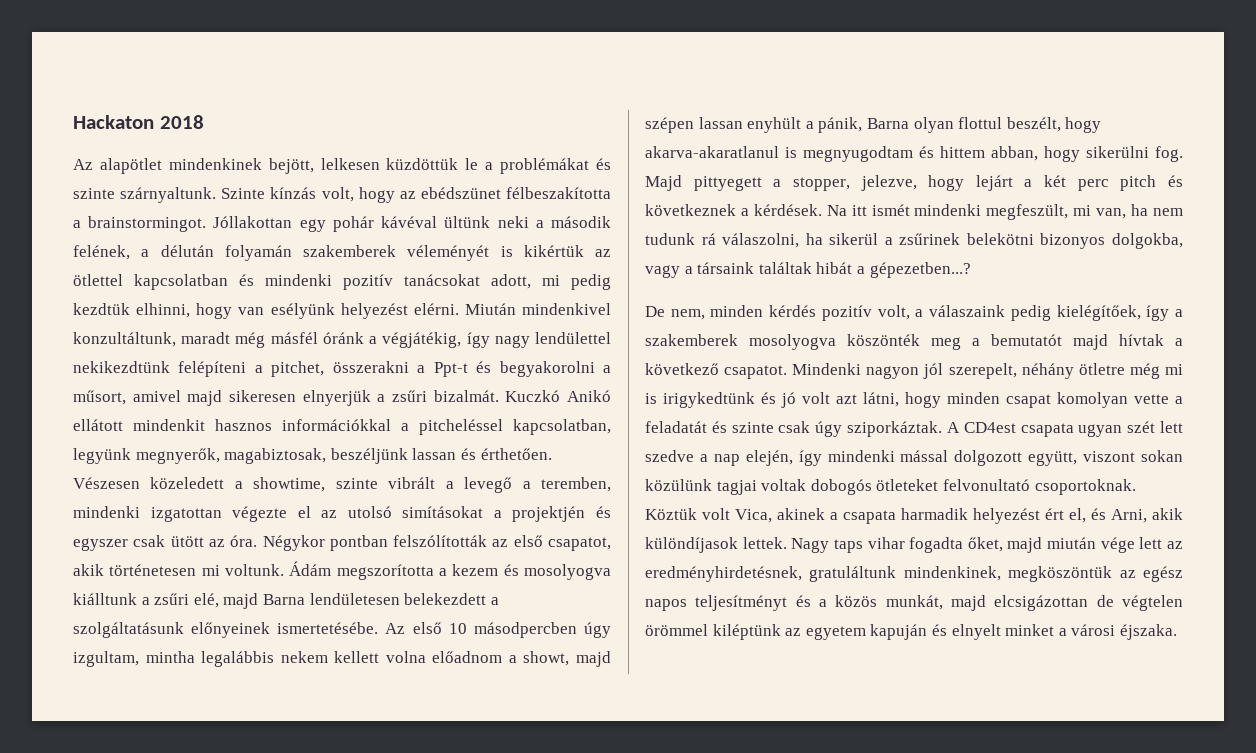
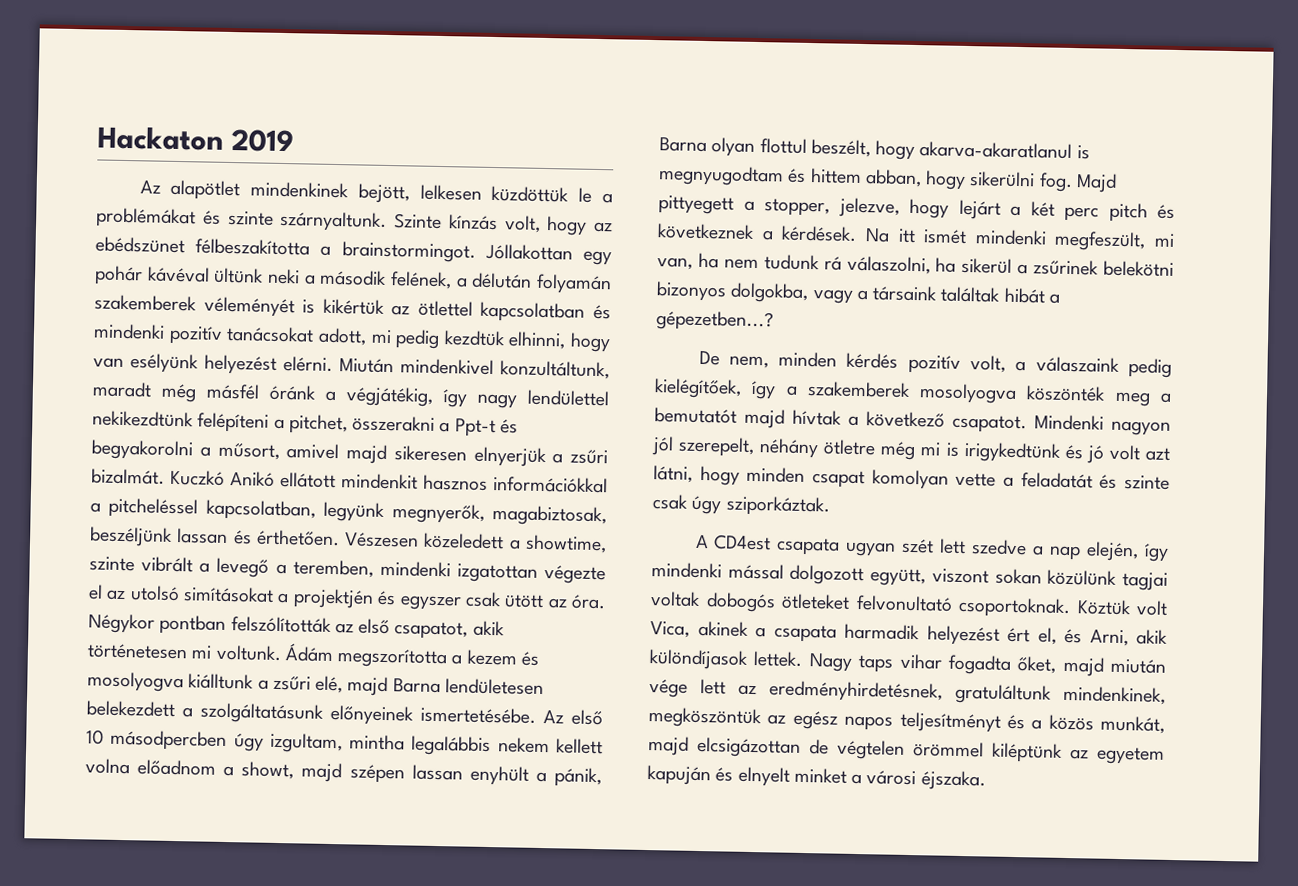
- Hackaton 2018
+ Hackaton 2019
- Mindenki nagyon jól szerepelt, néhány ötletre még mi is irigykedtünk és jó volt azt látni, hogy minden csapat komolyan vette a feladatát és szinte csak úgy sziporkáztak. A CD4est csapata ugyan szét lett szedve a nap elején, így mindenki mással dolgozott együtt, viszont sokan közülünk tagjai voltak dobogós ötleteket felvonultató csoportoknak.
+ Mindenki nagyon jól szerepelt, néhány ötletre még mi is irigykedtünk és jó volt azt látni, hogy minden csapat komolyan vette a feladatát és szinte csak úgy sziporkáztak.
+ A CD4est csapata ugyan szét lett szedve a nap elején, így mindenki mással dolgozott együtt, viszont sokan közülünk tagjai voltak dobogós ötleteket felvonultató csoportoknak.

